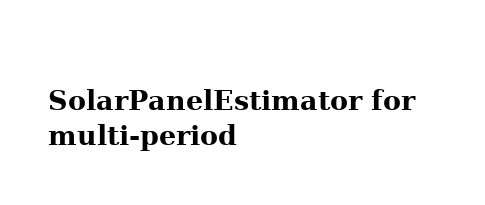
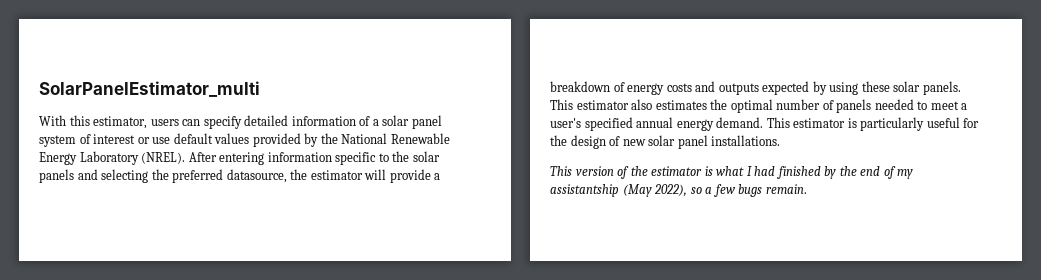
- SolarPanelEstimator for multi-period
+ SolarPanelEstimator_multi
+ With this estimator, users can specify detailed information of a solar panel system of interest or use default values provided by the National Renewable Energy Laboratory (NREL). After entering information specific to the solar panels and selecting the preferred datasource, the estimator will provide a breakdown of energy costs and outputs expected by using these solar panels. This estimator also estimates the optimal number of panels needed to meet a user's specified annual energy demand. This estimator is particularly useful for the design of new solar panel installations.
+ This version of the estimator is what I had finished by the end of my assistantship (May 2022), so a few bugs remain.

